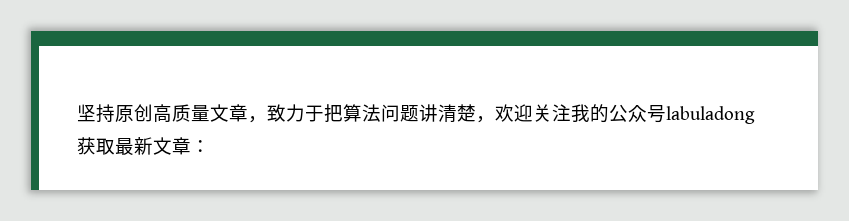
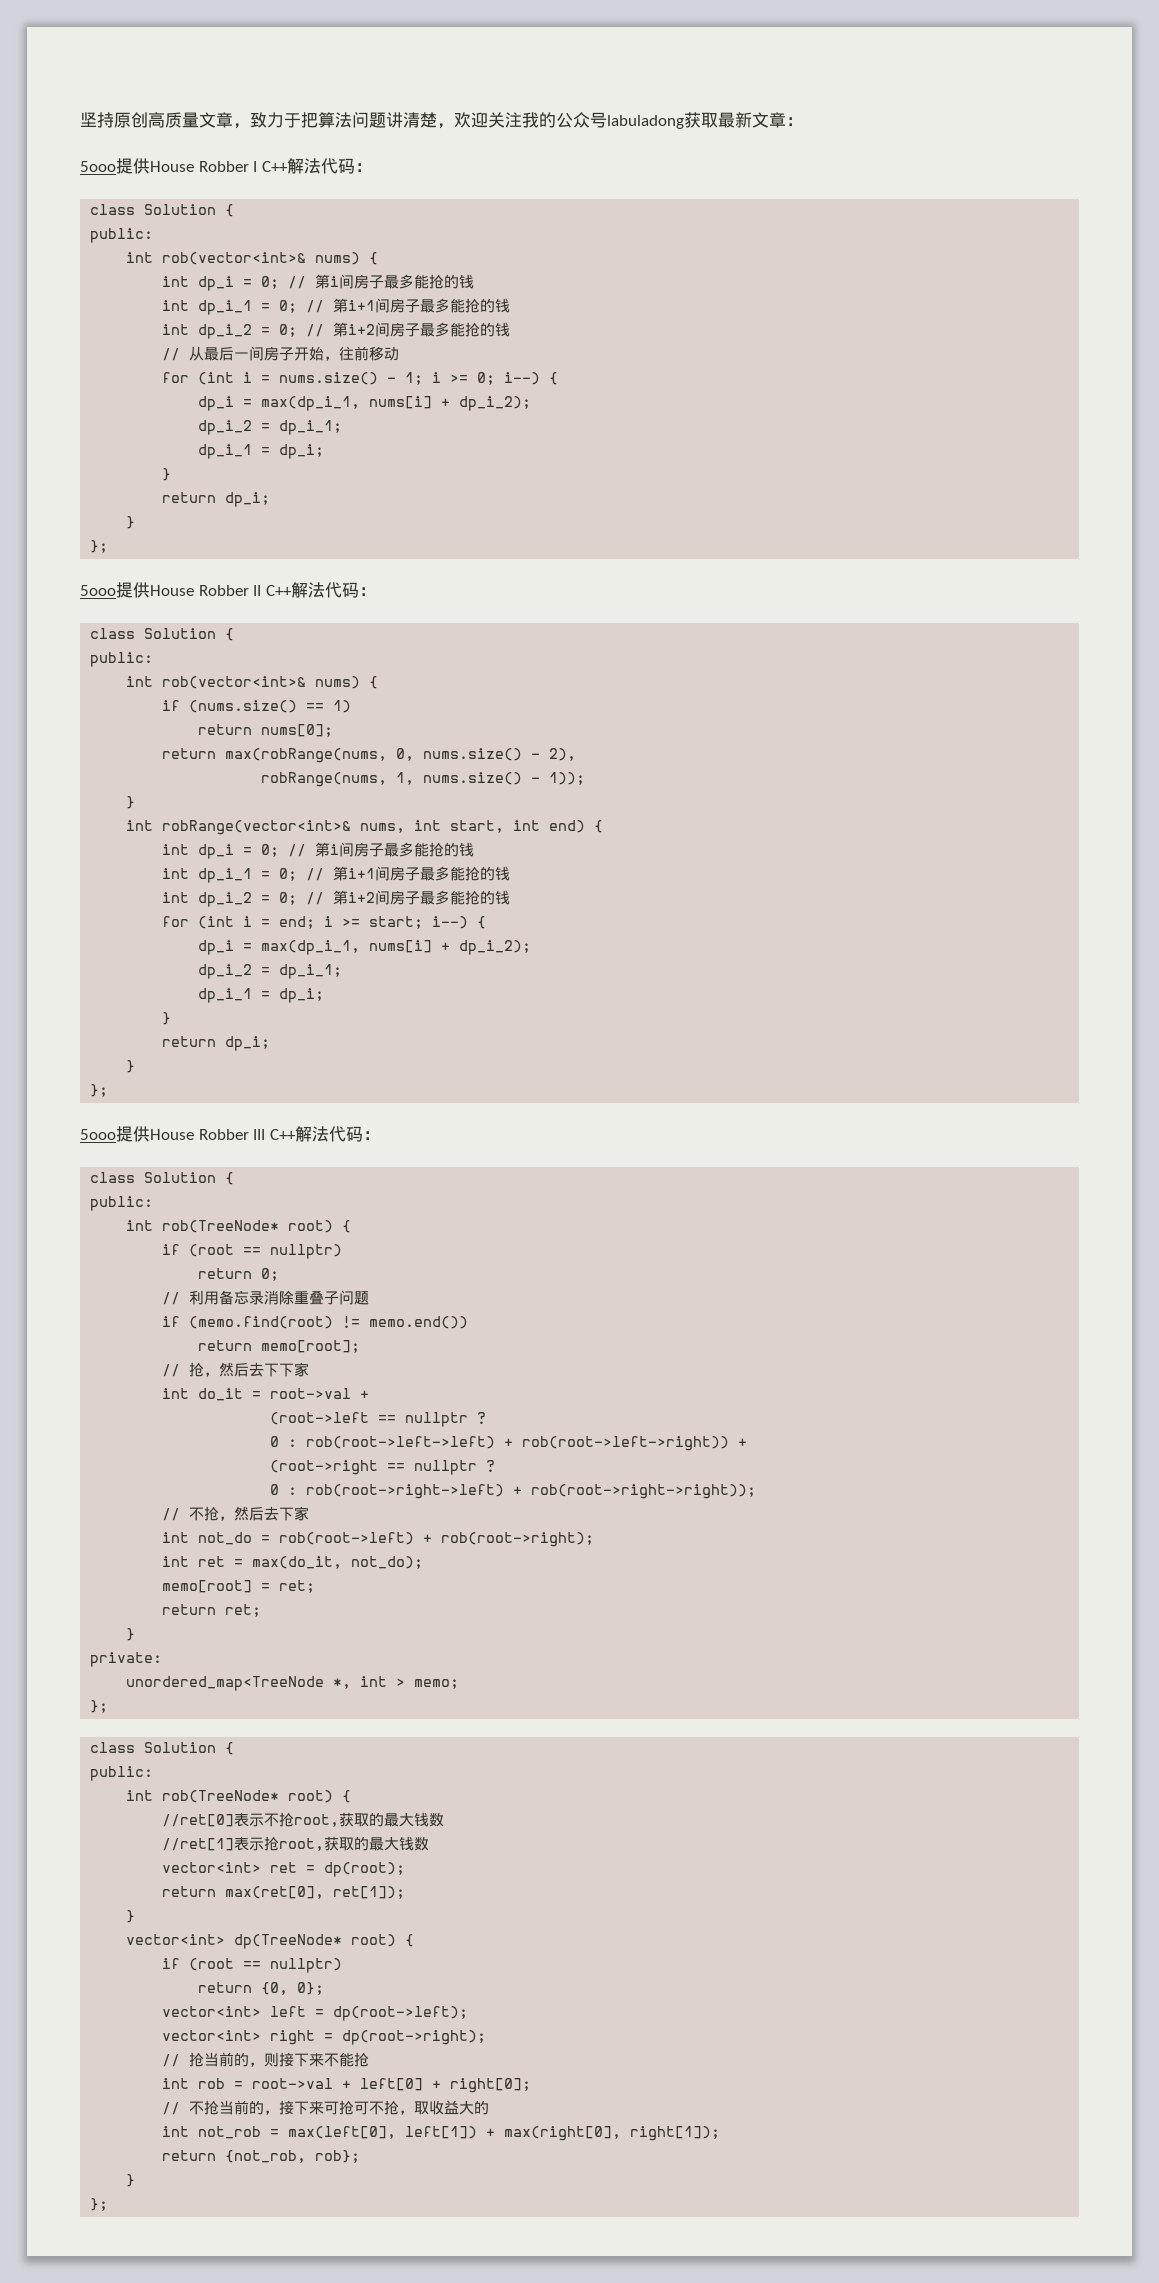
+ 5ooo提供House Robber I C++解法代码：
+ class Solution {
+ public:
+ int rob(vector<int>& nums) {
+ int dp_i = 0; // 第i间房子最多能抢的钱
+ int dp_i_1 = 0; // 第i+1间房子最多能抢的钱
+ int dp_i_2 = 0; // 第i+2间房子最多能抢的钱
+ // 从最后一间房子开始，往前移动
+ for (int i = nums.size() - 1; i >= 0; i--) {
+ dp_i = max(dp_i_1, nums[i] + dp_i_2);
+ dp_i_2 = dp_i_1;
+ dp_i_1 = dp_i;
+ }
+ return dp_i;
+ }
+ };
+ 5ooo提供House Robber II C++解法代码：
+ class Solution {
+ public:
+ int rob(vector<int>& nums) {
+ if (nums.size() == 1)
+ return nums[0];
+ return max(robRange(nums, 0, nums.size() - 2),
+ robRange(nums, 1, nums.size() - 1));
+ }
+ int robRange(vector<int>& nums, int start, int end) {
+ int dp_i = 0; // 第i间房子最多能抢的钱
+ int dp_i_1 = 0; // 第i+1间房子最多能抢的钱
+ int dp_i_2 = 0; // 第i+2间房子最多能抢的钱
+ for (int i = end; i >= start; i--) {
+ dp_i = max(dp_i_1, nums[i] + dp_i_2);
+ dp_i_2 = dp_i_1;
+ dp_i_1 = dp_i;
+ }
+ return dp_i;
+ }
+ };
+ 5ooo提供House Robber III C++解法代码：
+ class Solution {
+ public:
+ int rob(TreeNode* root) {
+ if (root == nullptr)
+ return 0;
+ // 利用备忘录消除重叠子问题
+ if (memo.find(root) != memo.end())
+ return memo[root];
+ // 抢，然后去下下家
+ int do_it = root->val +
+ (root->left == nullptr ?
+ 0 : rob(root->left->left) + rob(root->left->right)) +
+ (root->right == nullptr ?
+ 0 : rob(root->right->left) + rob(root->right->right));
+ // 不抢，然后去下家
+ int not_do = rob(root->left) + rob(root->right);
+ int ret = max(do_it, not_do);
+ memo[root] = ret;
+ return ret;
+ }
+ private:
+ unordered_map<TreeNode *, int > memo;
+ };
+ class Solution {
+ public:
+ int rob(TreeNode* root) {
+ //ret[0]表示不抢root,获取的最大钱数
+ //ret[1]表示抢root,获取的最大钱数
+ vector<int> ret = dp(root);
+ return max(ret[0], ret[1]);
+ }
+ vector<int> dp(TreeNode* root) {
+ if (root == nullptr)
+ return {0, 0};
+ vector<int> left = dp(root->left);
+ vector<int> right = dp(root->right);
+ // 抢当前的，则接下来不能抢
+ int rob = root->val + left[0] + right[0];
+ // 不抢当前的，接下来可抢可不抢，取收益大的
+ int not_rob = max(left[0], left[1]) + max(right[0], right[1]);
+ return {not_rob, rob};
+ }
+ };

